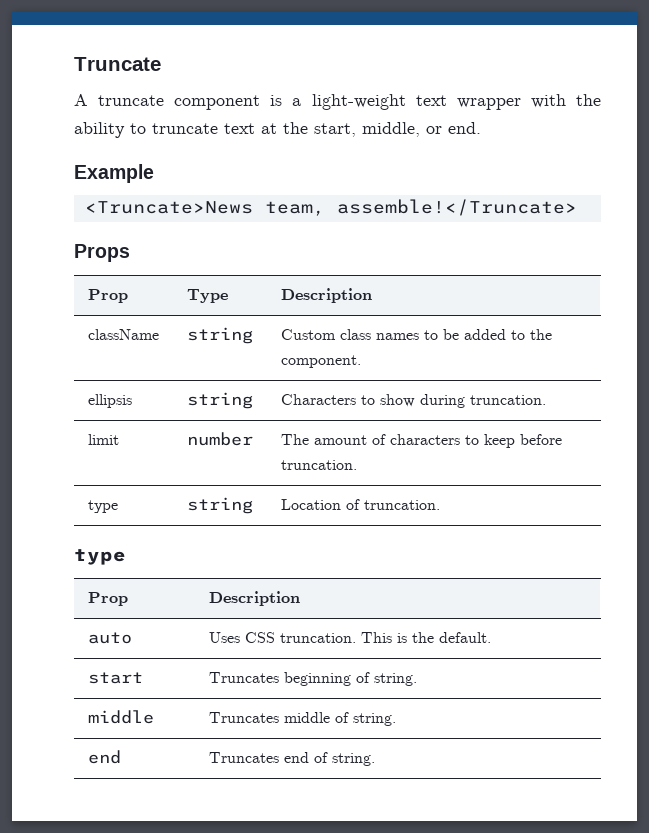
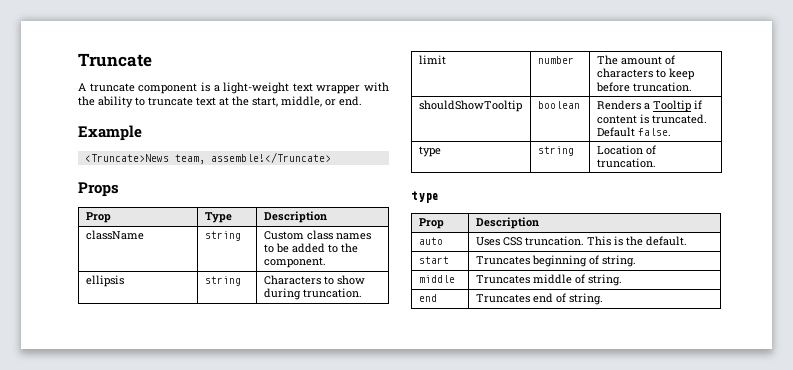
+ shouldShowTooltip | boolean | Renders a Tooltip if content is truncated. Default false.

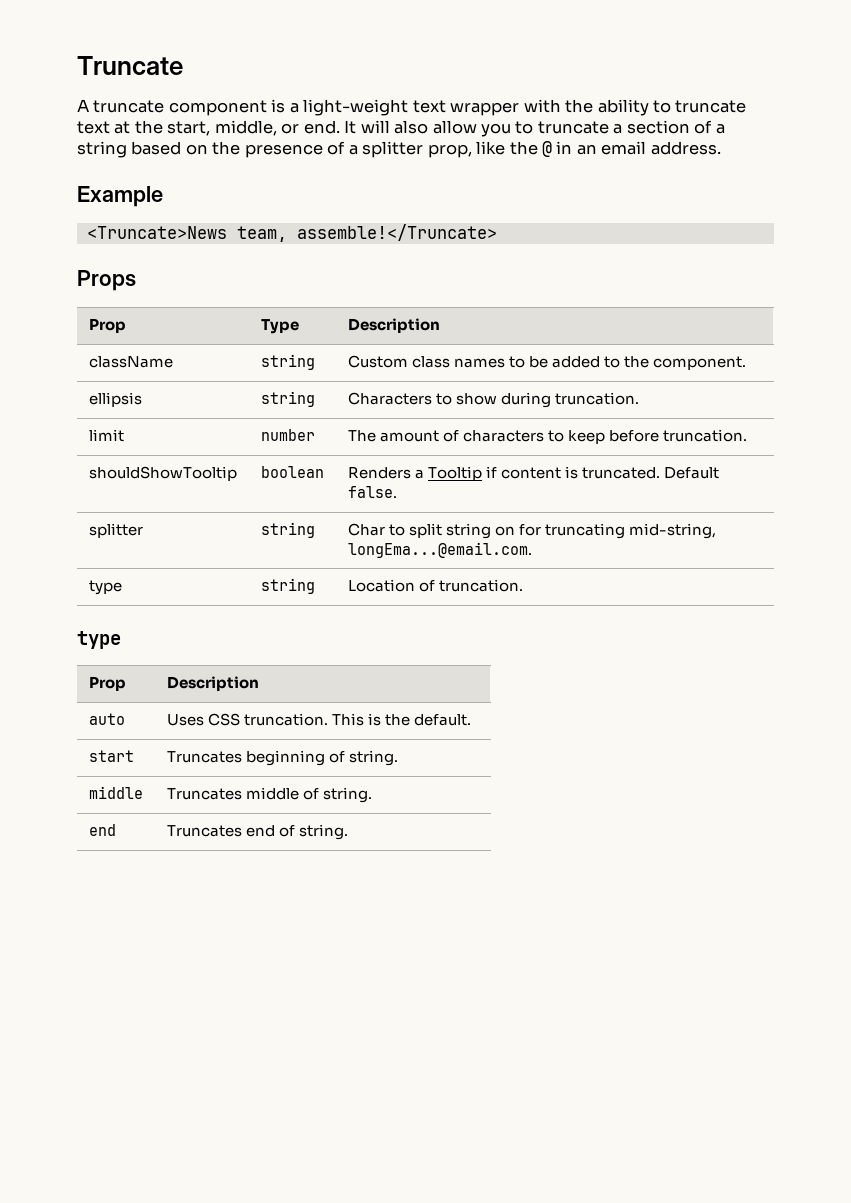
+ It will also allow you to truncate a section of a string based on the presence of a splitter prop, like the @ in an email address.
+ splitter | string | Char to split string on for truncating mid-string, longEma...@email.com.

